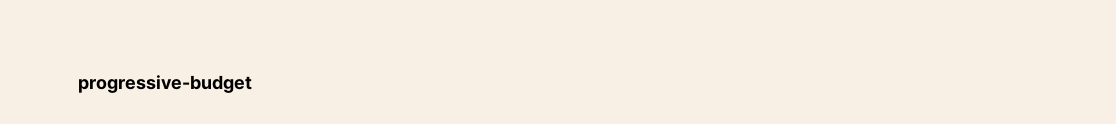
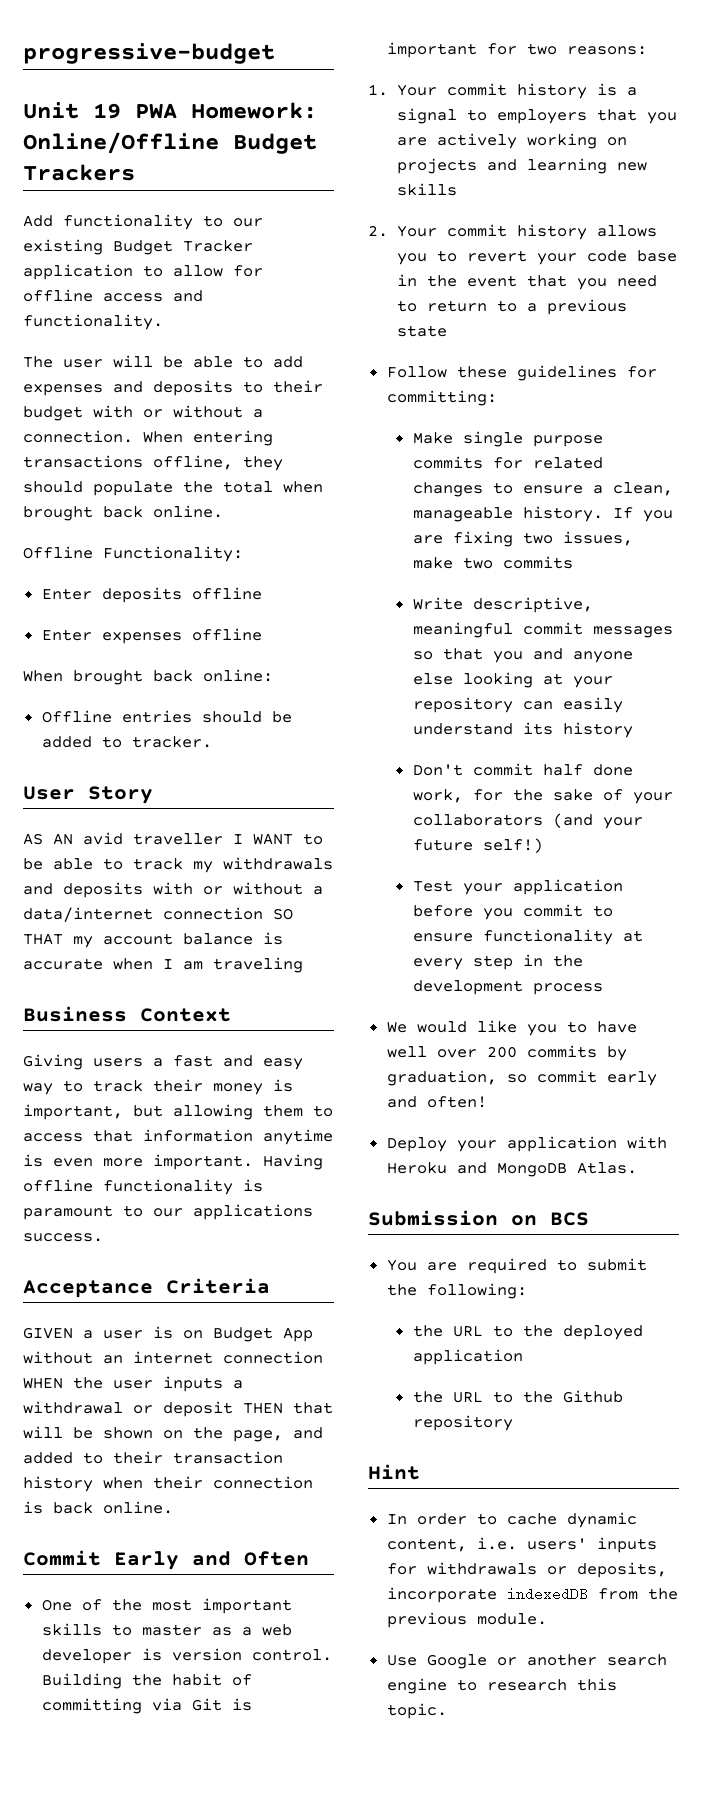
+ Unit 19 PWA Homework: Online/Offline Budget Trackers
+ Add functionality to our existing Budget Tracker application to allow for offline access and functionality.
+ The user will be able to add expenses and deposits to their budget with or without a connection. When entering transactions offline, they should populate the total when brought back online.
+ Offline Functionality:
+ Enter deposits offline
+ Enter expenses offline
+ When brought back online:
+ Offline entries should be added to tracker.
+ User Story
+ AS AN avid traveller I WANT to be able to track my withdrawals and deposits with or without a data/internet connection SO THAT my account balance is accurate when I am traveling
+ Business Context
+ Giving users a fast and easy way to track their money is important, but allowing them to access that information anytime is even more important. Having offline functionality is paramount to our applications success.
+ Acceptance Criteria
+ GIVEN a user is on Budget App without an internet connection WHEN the user inputs a withdrawal or deposit THEN that will be shown on the page, and added to their transaction history when their connection is back online.
+ Commit Early and Often
+ One of the most important skills to master as a web developer is version control. Building the habit of committing via Git is important for two reasons:
+ 1. Your commit history is a signal to employers that you are actively working on projects and learning new skills
+ 2. Your commit history allows you to revert your code base in the event that you need to return to a previous state
+ Follow these guidelines for committing:
+ Make single purpose commits for related changes to ensure a clean, manageable history. If you are fixing two issues, make two commits
+ Write descriptive, meaningful commit messages so that you and anyone else looking at your repository can easily understand its history
+ Don't commit half done work, for the sake of your collaborators (and your future self!)
+ Test your application before you commit to ensure functionality at every step in the development process
+ We would like you to have well over 200 commits by graduation, so commit early and often!
+ Deploy your application with Heroku and MongoDB Atlas.
+ Submission on BCS
+ You are required to submit the following:
+ the URL to the deployed application
+ the URL to the Github repository
+ Hint
+ In order to cache dynamic content, i.e. users' inputs for withdrawals or deposits, incorporate indexedDB from the previous module.
+ Use Google or another search engine to research this topic.

